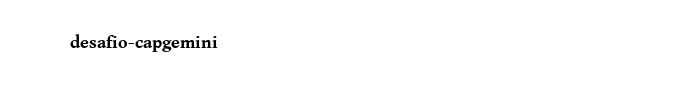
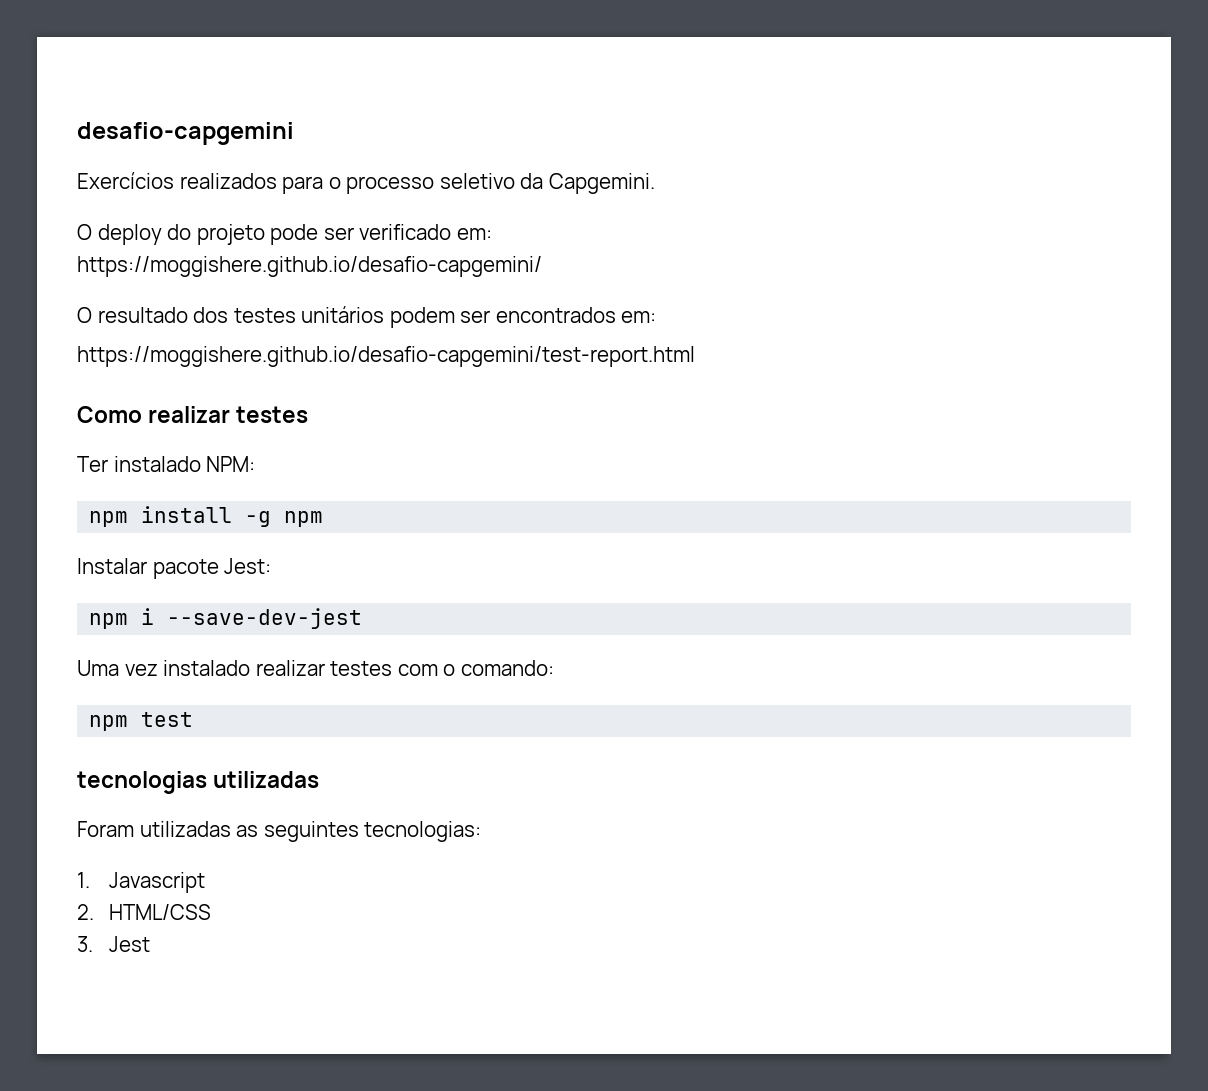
+ Exercícios realizados para o processo seletivo da Capgemini.
+ O deploy do projeto pode ser verificado em:
+ https://moggishere.github.io/desafio-capgemini/
+ O resultado dos testes unitários podem ser encontrados em:
+ https://moggishere.github.io/desafio-capgemini/test-report.html
+ Como realizar testes
+ Ter instalado NPM:
+ npm install -g npm
+ Instalar pacote Jest:
+ npm i --save-dev-jest
+ Uma vez instalado realizar testes com o comando:
+ npm test
+ tecnologias utilizadas
+ Foram utilizadas as seguintes tecnologias:
+ 1. Javascript
+ 2. HTML/CSS
+ 3. Jest

